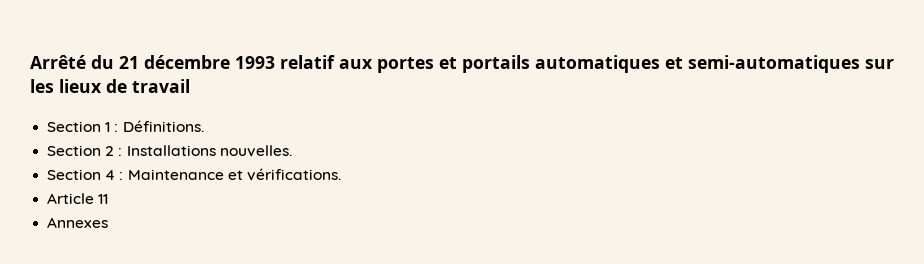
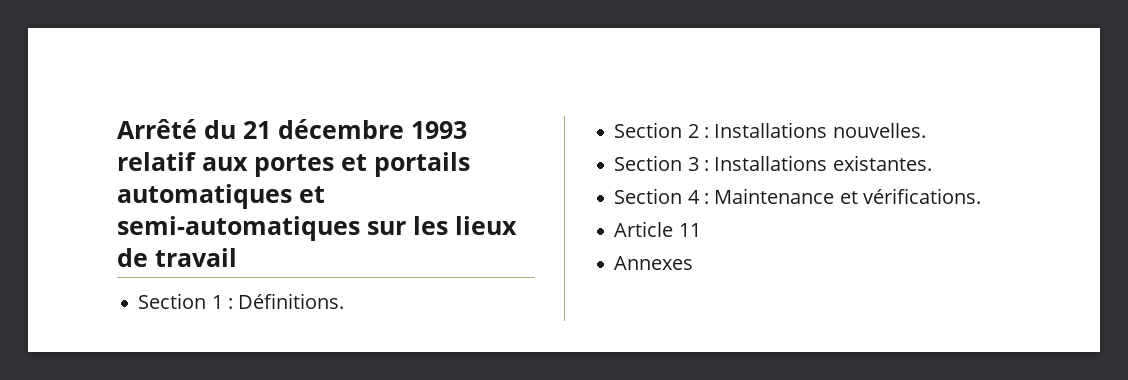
+ Section 3 : Installations existantes.

